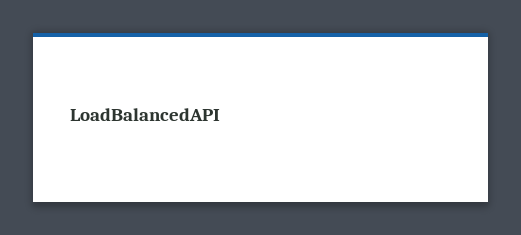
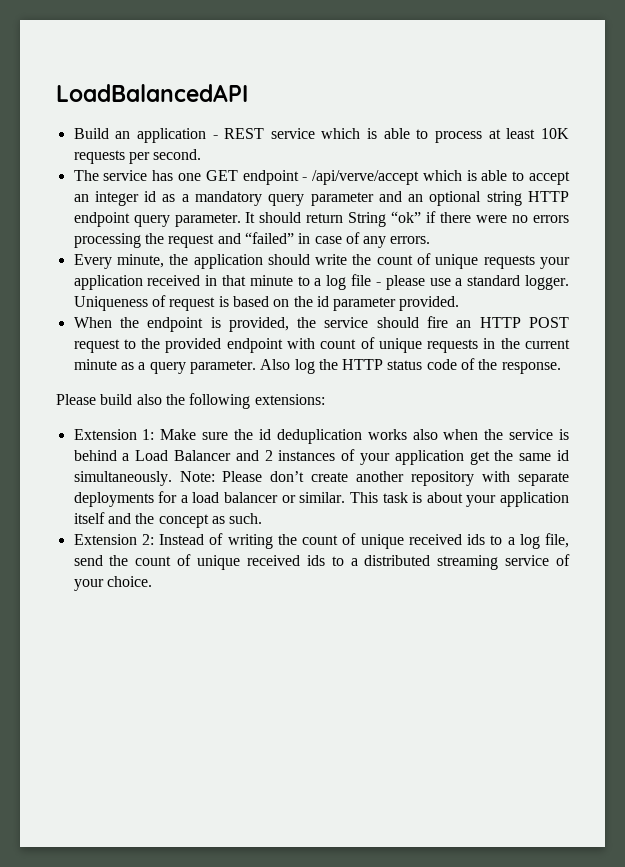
+ Build an application - REST service which is able to process at least 10K requests per second.
+ The service has one GET endpoint - /api/verve/accept which is able to accept an integer id as a mandatory query parameter and an optional string HTTP endpoint query parameter. It should return String “ok” if there were no errors processing the request and “failed” in case of any errors.
+ Every minute, the application should write the count of unique requests your application received in that minute to a log file - please use a standard logger. Uniqueness of request is based on the id parameter provided.
+ When the endpoint is provided, the service should fire an HTTP POST request to the provided endpoint with count of unique requests in the current minute as a query parameter. Also log the HTTP status code of the response.
+ Please build also the following extensions:
+ Extension 1: Make sure the id deduplication works also when the service is behind a Load Balancer and 2 instances of your application get the same id simultaneously. Note: Please don’t create another repository with separate deployments for a load balancer or similar. This task is about your application itself and the concept as such.
+ Extension 2: Instead of writing the count of unique received ids to a log file, send the count of unique received ids to a distributed streaming service of your choice.

